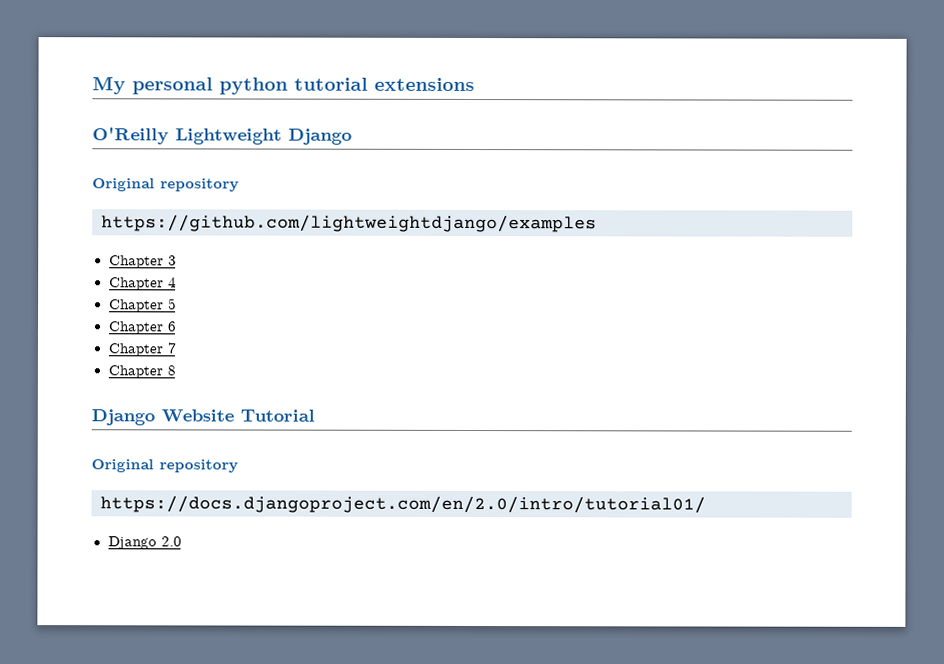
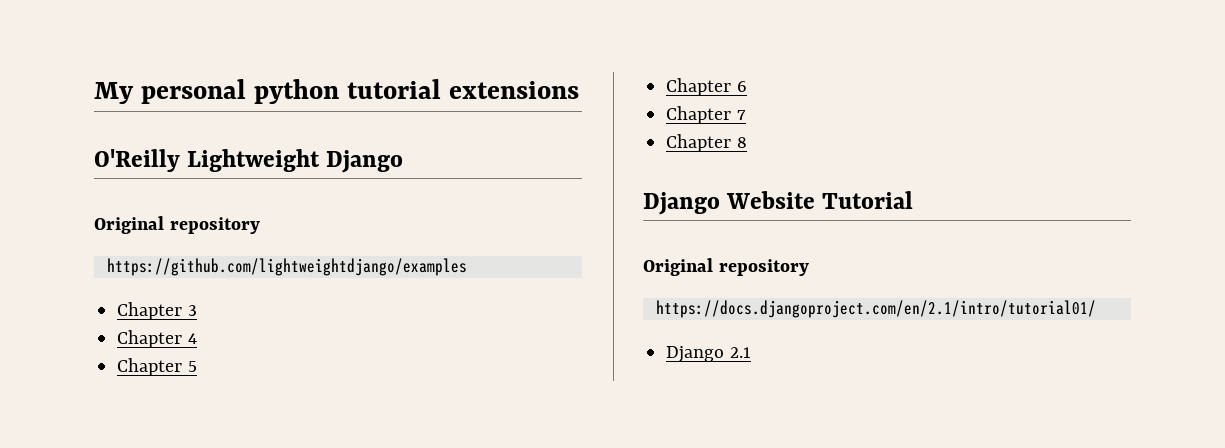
- https://docs.djangoproject.com/en/2.0/intro/tutorial01/
- Django 2.0
+ https://docs.djangoproject.com/en/2.1/intro/tutorial01/
+ Django 2.1

